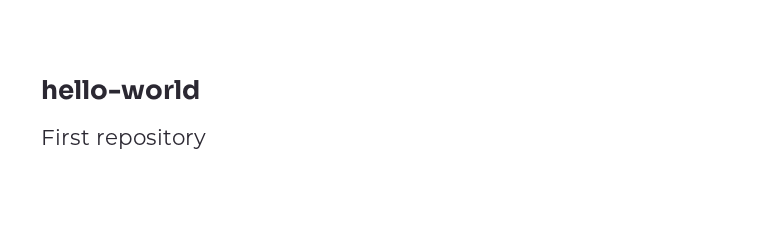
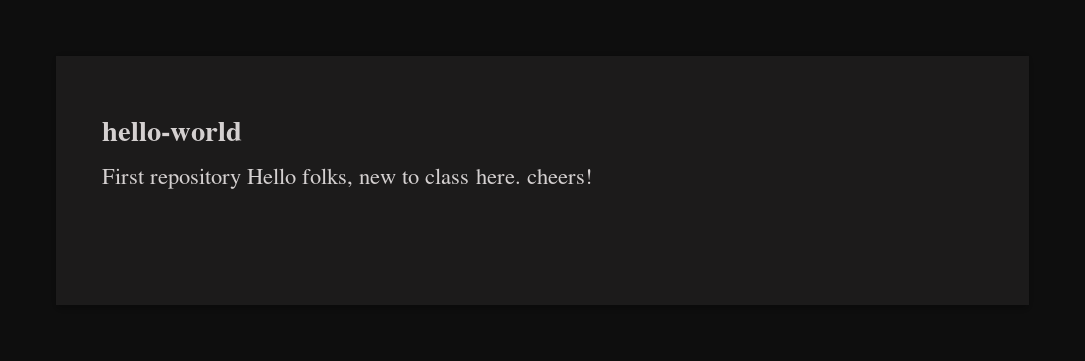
- First repository
+ First repository Hello folks, new to class here. cheers!

